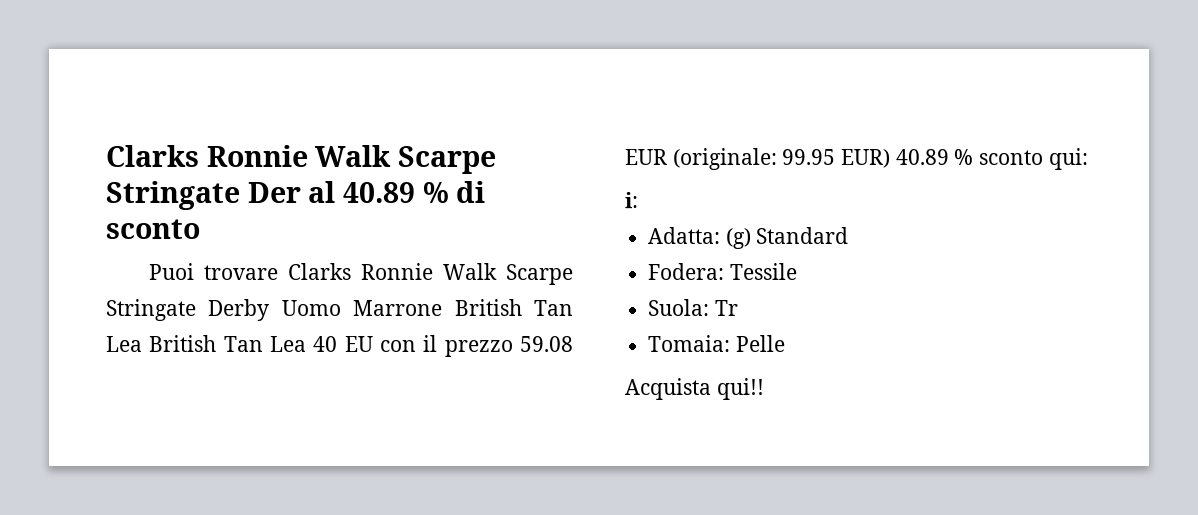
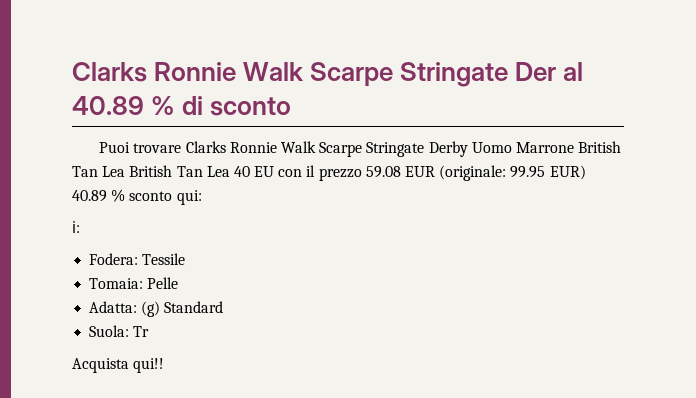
+ Fodera: Tessile
+ Tomaia: Pelle
- Fodera: Tessile
- Tomaia: Pelle

